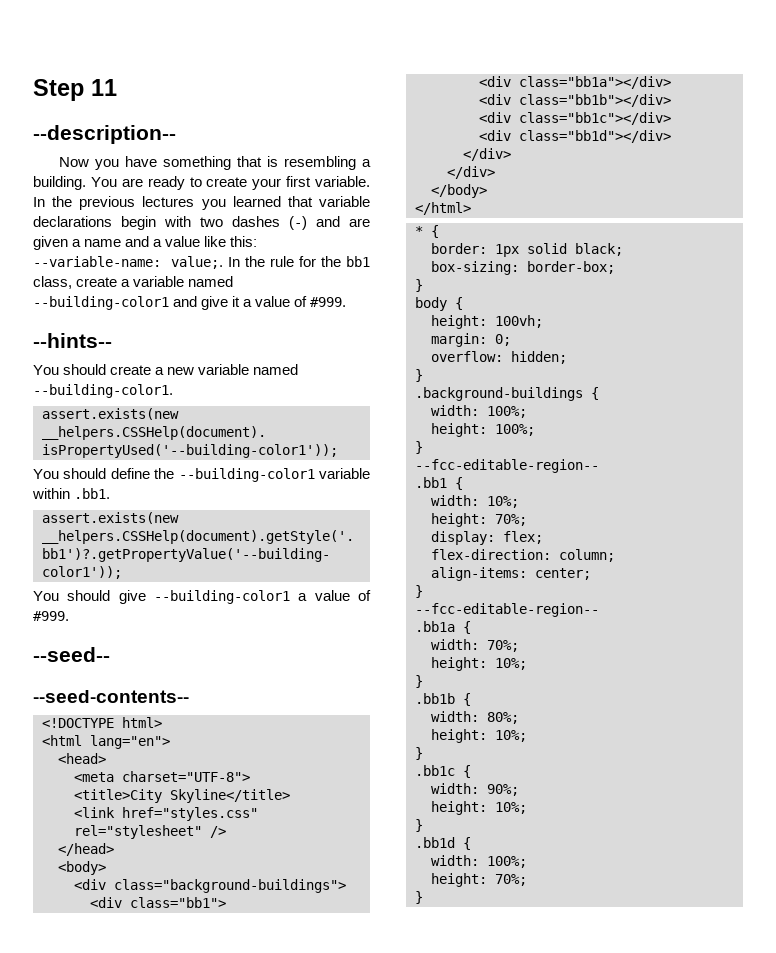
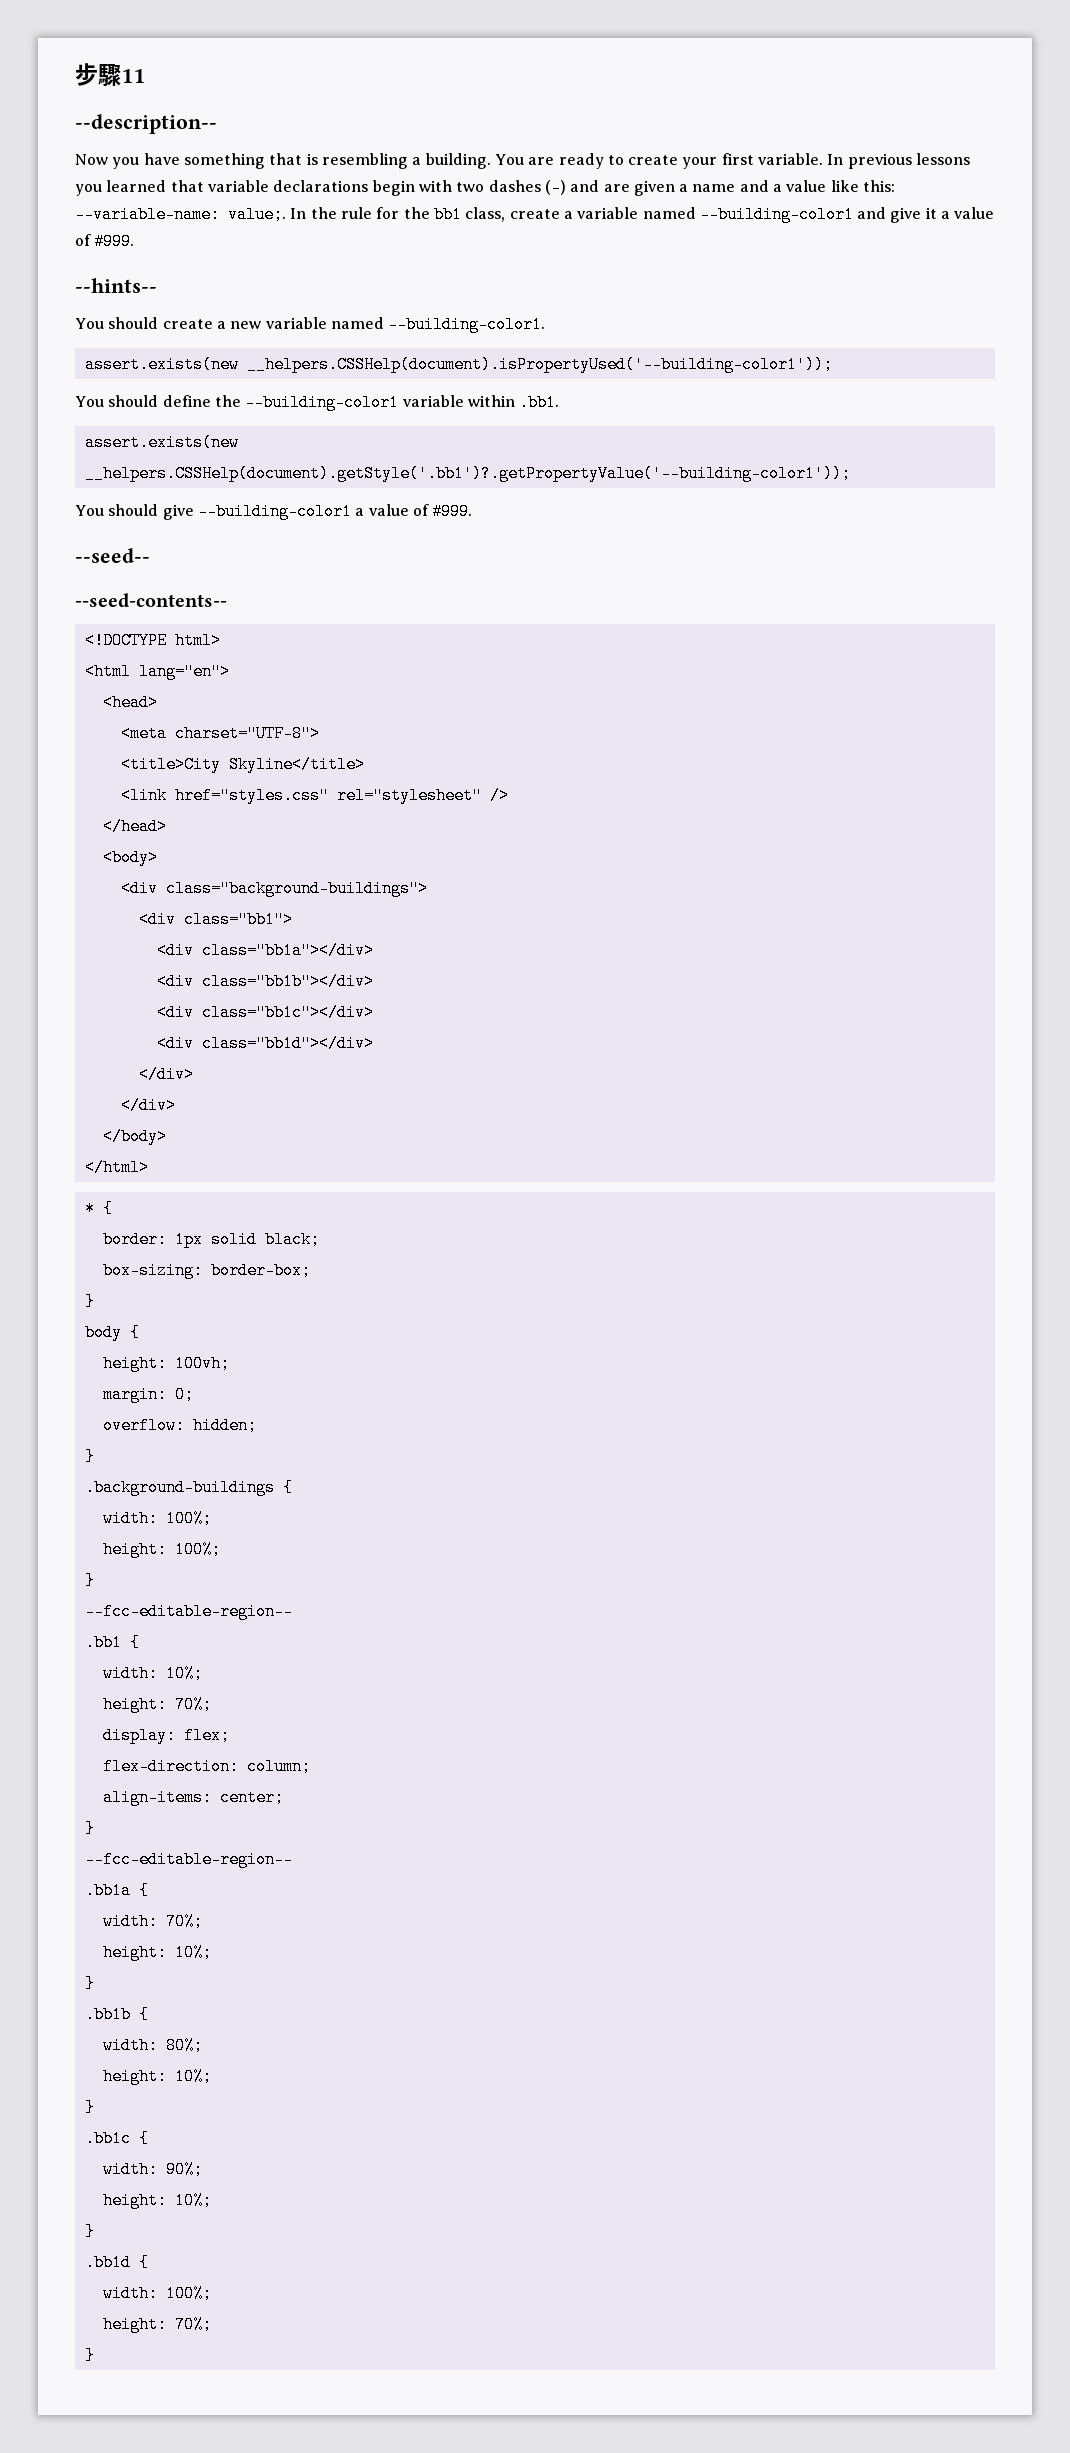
- Step 11
+ 步驟11
- In the previous lectures you learned that variable declarations begin with two dashes (-) and are given a name and a value like this: --variable-name: value;.
+ In previous lessons you learned that variable declarations begin with two dashes (-) and are given a name and a value like this: --variable-name: value;.

